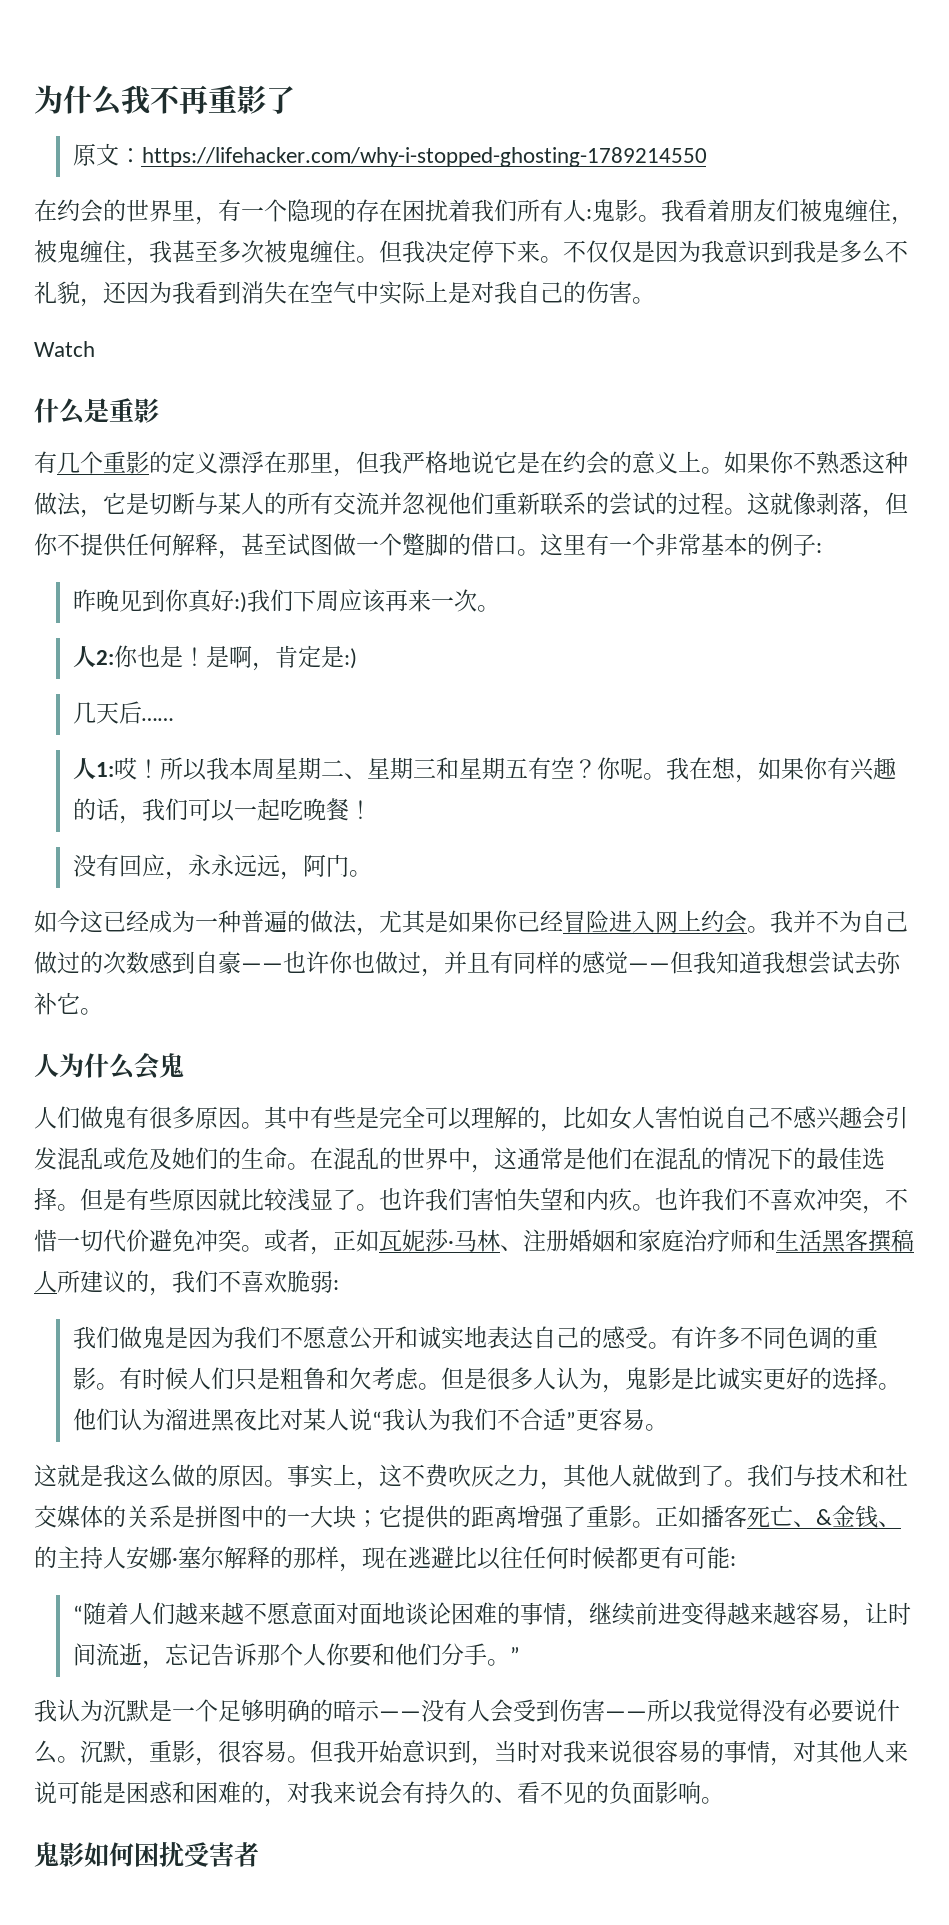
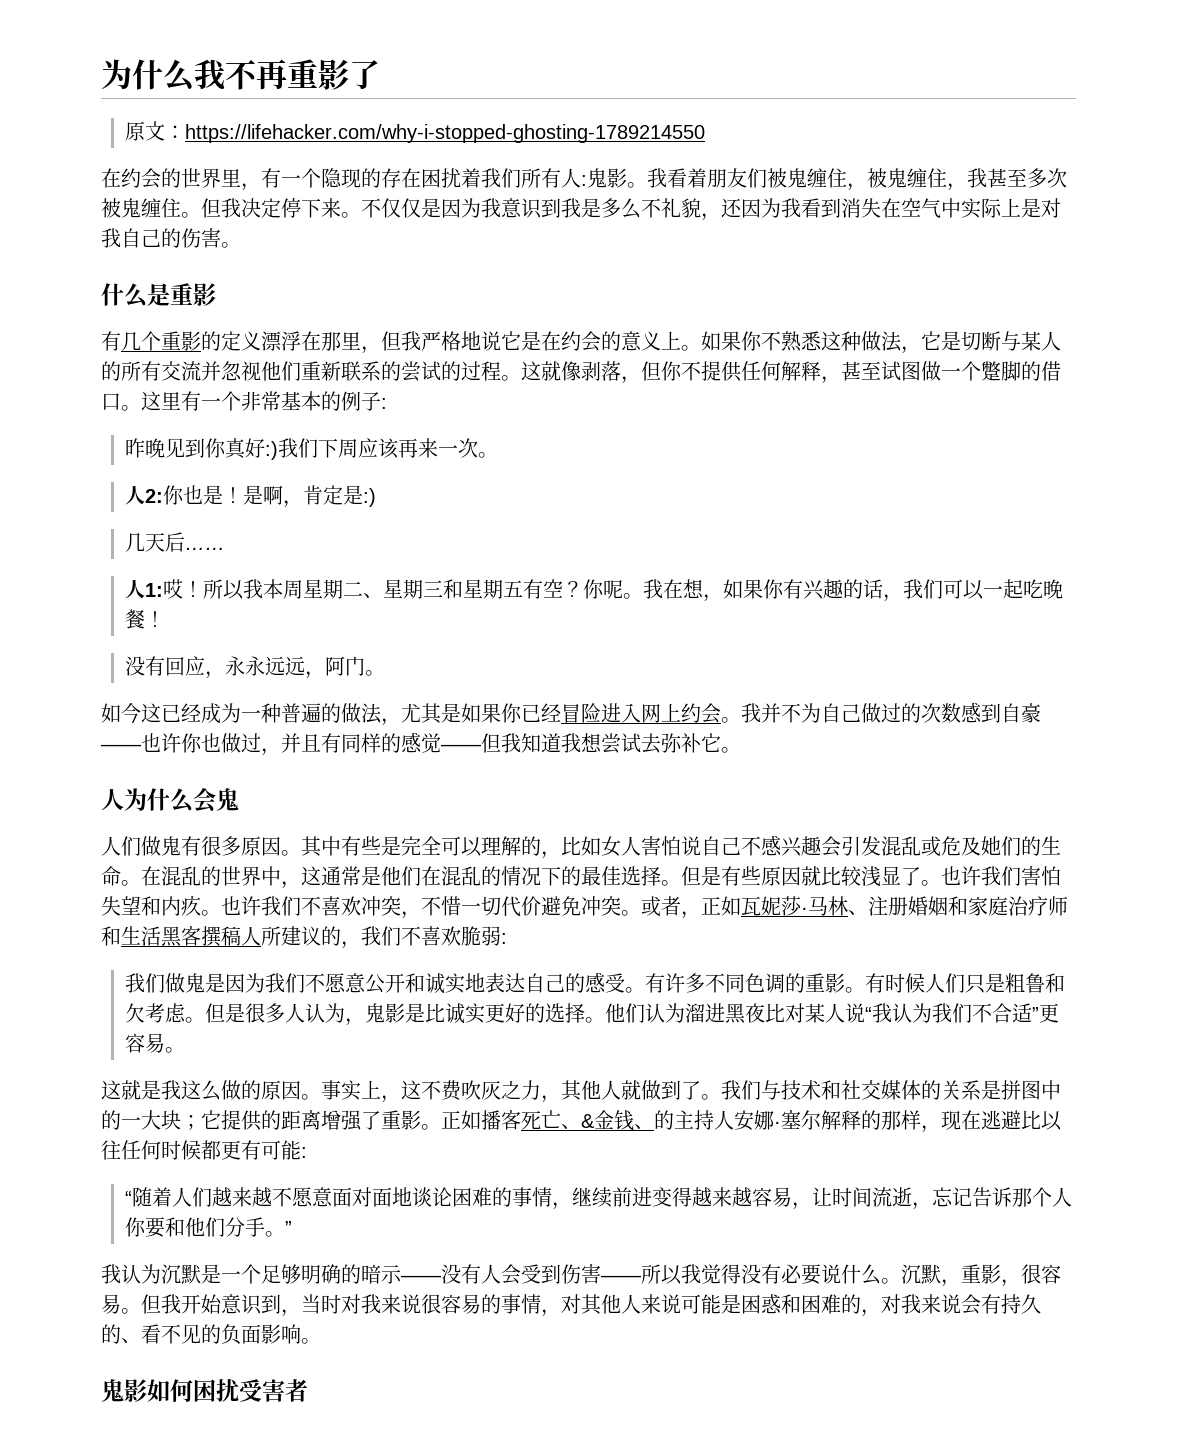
- Watch

